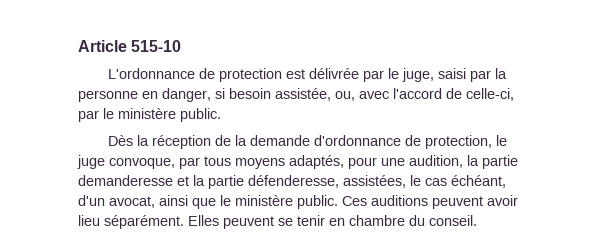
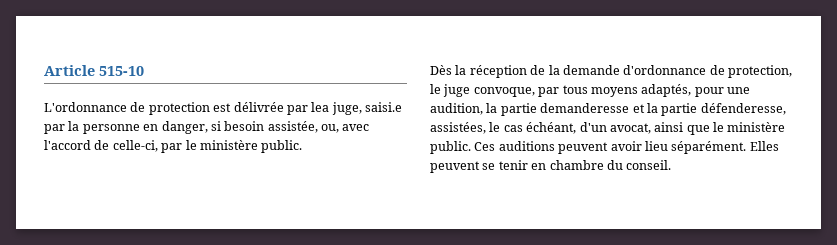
- L'ordonnance de protection est délivrée par le juge, saisi par la personne en danger, si besoin assistée, ou, avec l'accord de celle-ci, par le ministère public.
+ L'ordonnance de protection est délivrée par lea juge, saisi.e par la personne en danger, si besoin assistée, ou, avec l'accord de celle-ci, par le ministère public.

